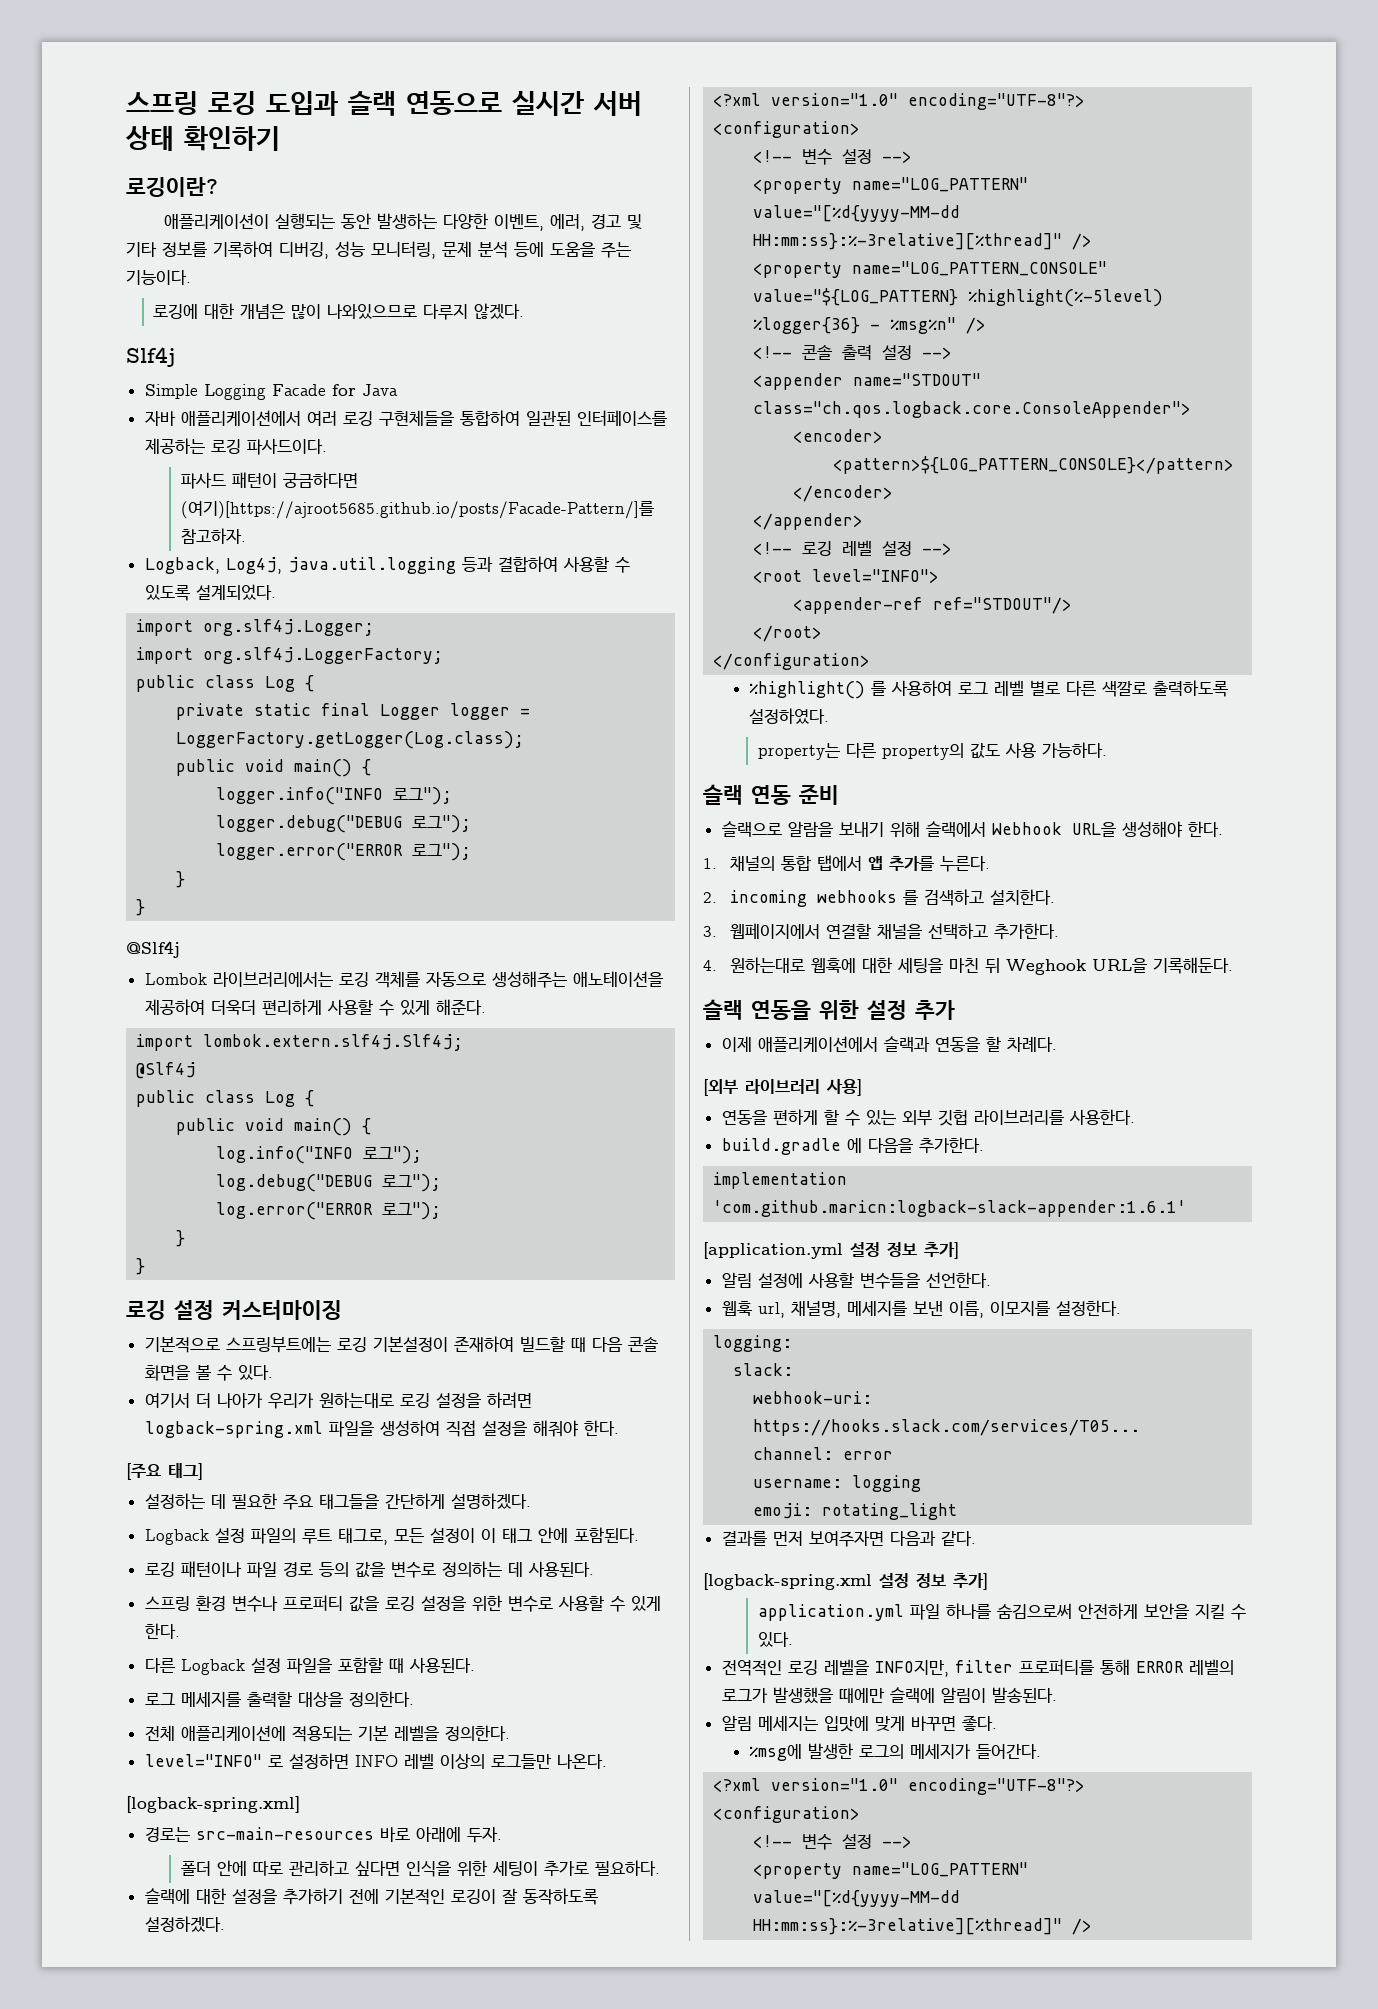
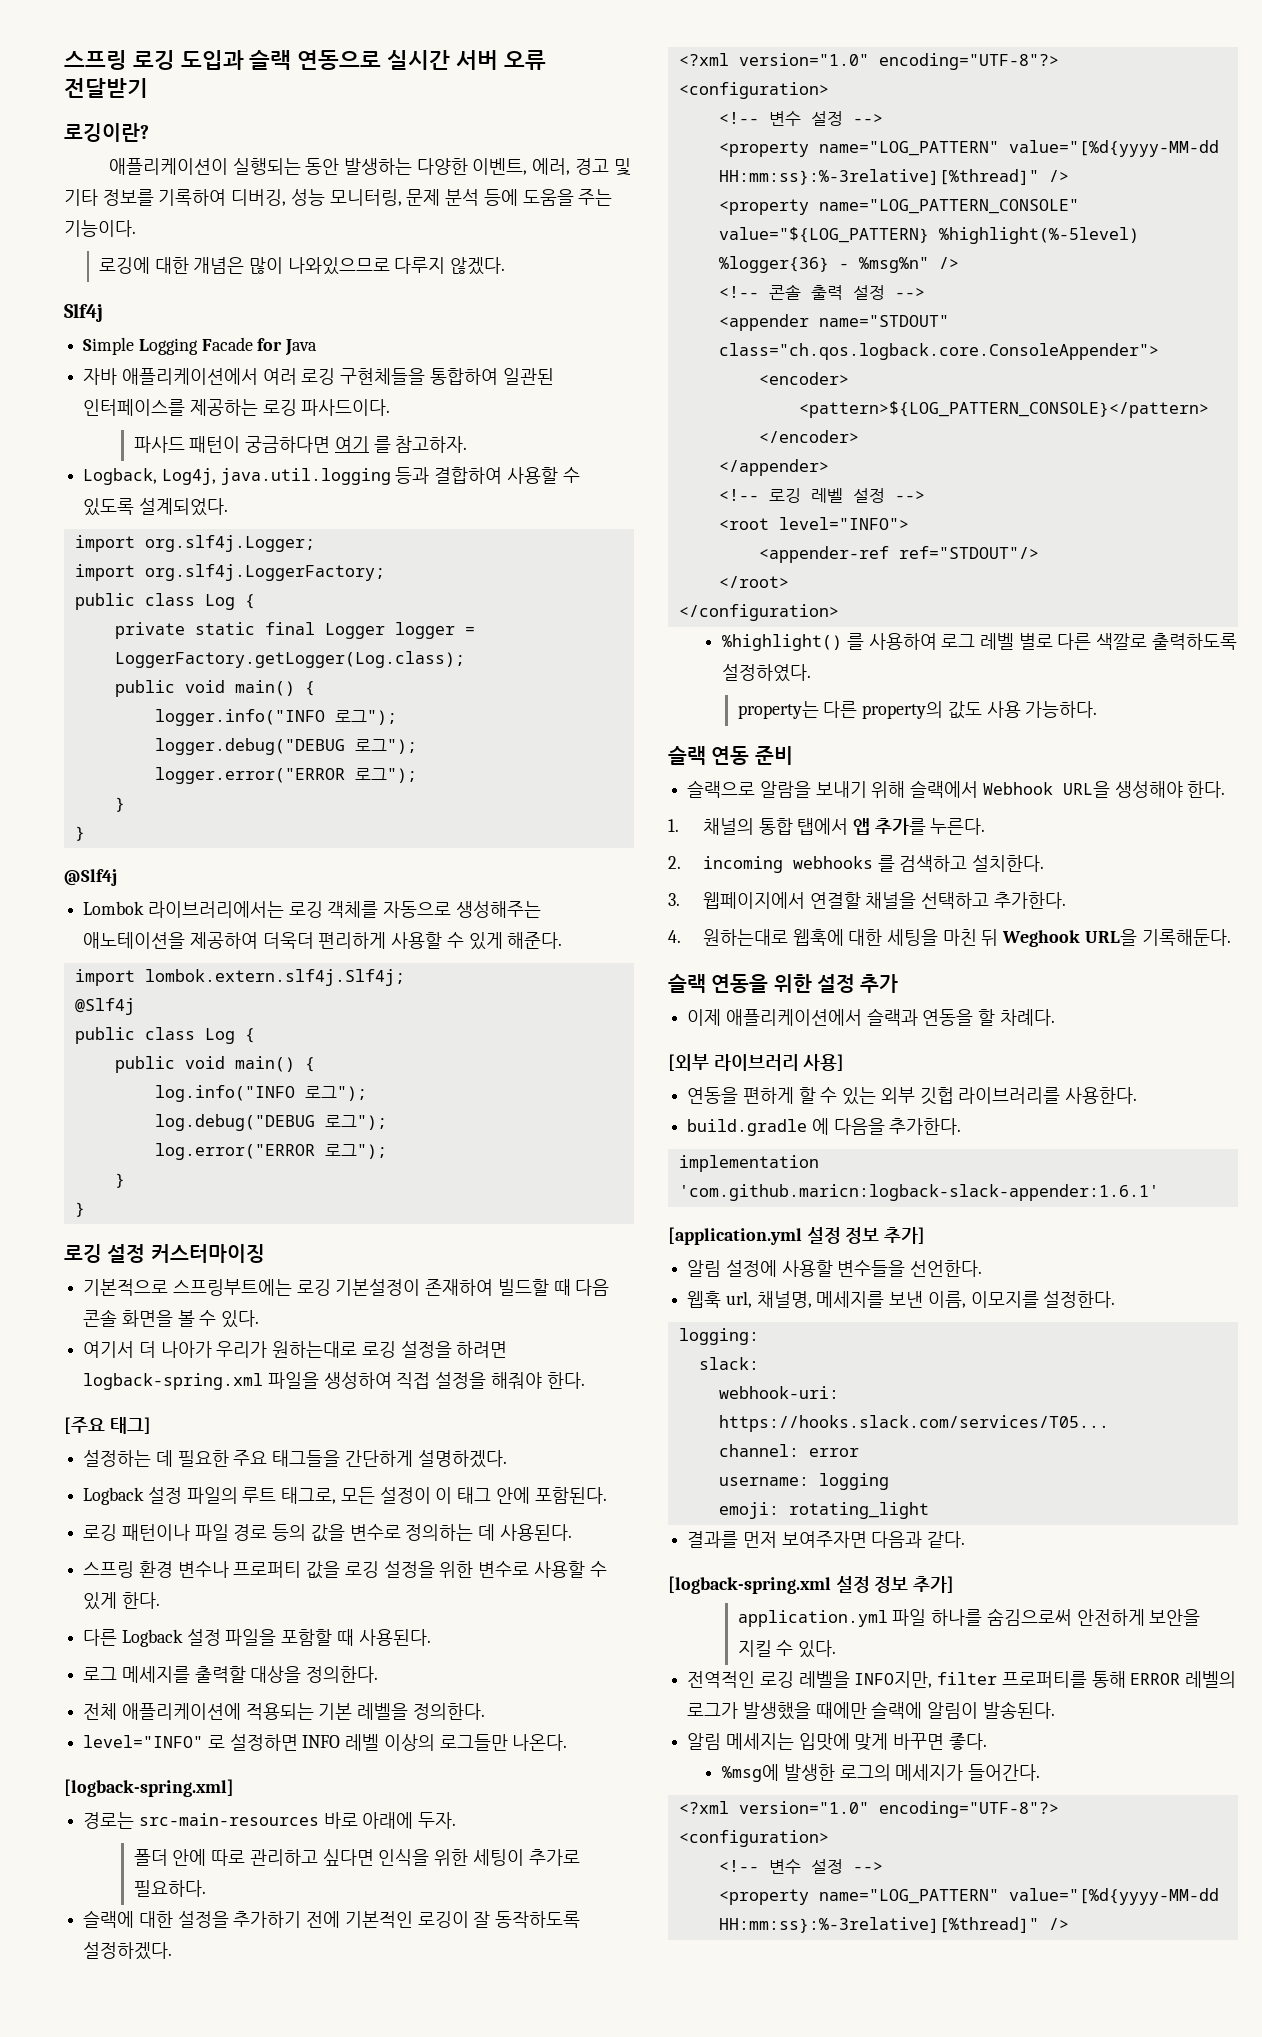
- 스프링 로깅 도입과 슬랙 연동으로 실시간 서버 상태 확인하기
+ 스프링 로깅 도입과 슬랙 연동으로 실시간 서버 오류 전달받기
- 파사드 패턴이 궁금하다면 (여기)[https://ajroot5685.github.io/posts/Facade-Pattern/]를 참고하자.
+ 파사드 패턴이 궁금하다면 여기 를 참고하자.

